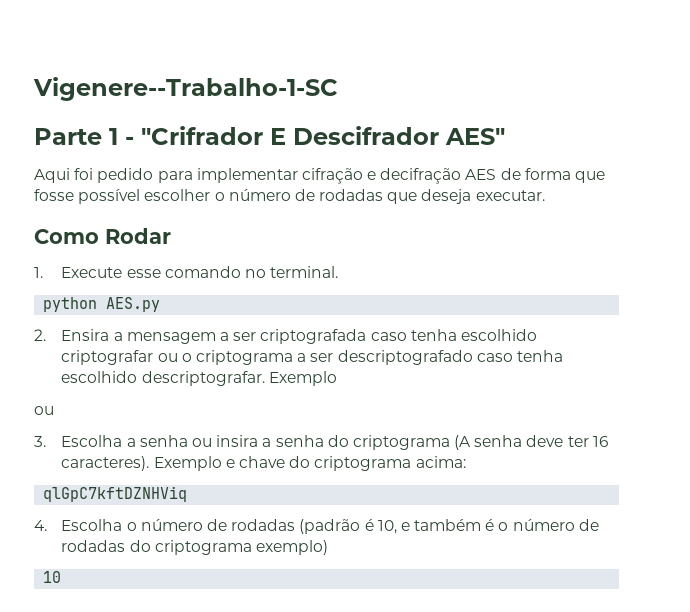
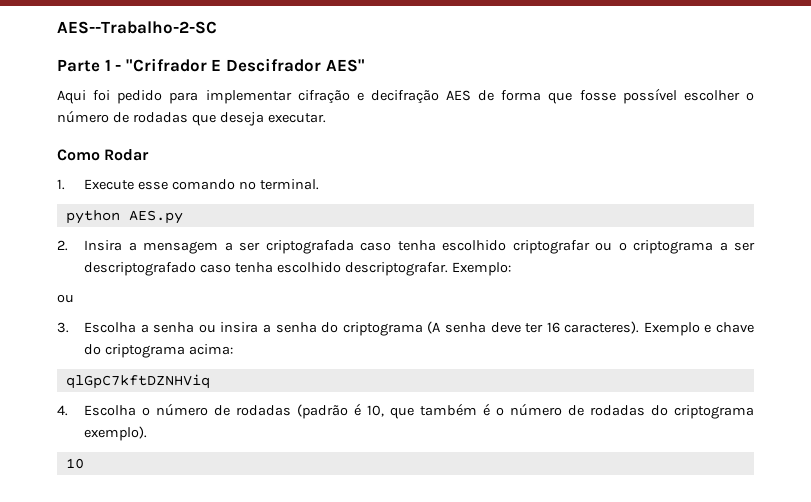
- Vigenere--Trabalho-1-SC
+ AES--Trabalho-2-SC
- 2. Ensira a mensagem a ser criptografada caso tenha escolhido criptografar ou o criptograma a ser descriptografado caso tenha escolhido descriptografar. Exemplo
+ 2. Insira a mensagem a ser criptografada caso tenha escolhido criptografar ou o criptograma a ser descriptografado caso tenha escolhido descriptografar. Exemplo:
- 4. Escolha o número de rodadas (padrão é 10, e também é o número de rodadas do criptograma exemplo)
+ 4. Escolha o número de rodadas (padrão é 10, que também é o número de rodadas do criptograma exemplo).

